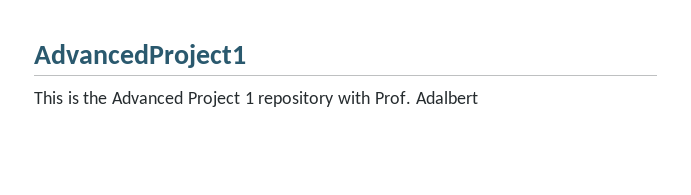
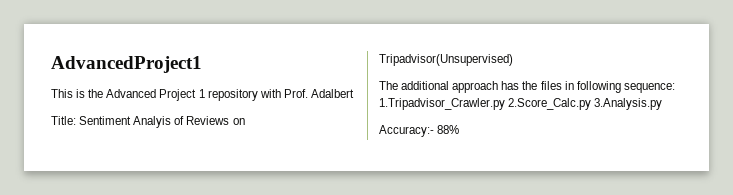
+ Title: Sentiment Analyis of Reviews on Tripadvisor(Unsupervised)
+ The additional approach has the files in following sequence: 1.Tripadvisor_Crawler.py 2.Score_Calc.py 3.Analysis.py
+ Accuracy:- 88%

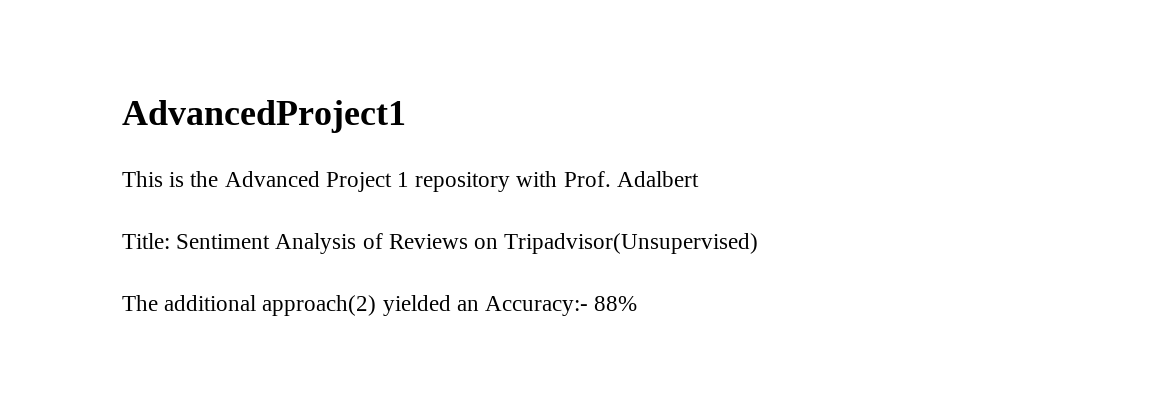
- Title: Sentiment Analyis of Reviews on Tripadvisor(Unsupervised)
+ Title: Sentiment Analysis of Reviews on Tripadvisor(Unsupervised)
- The additional approach has the files in following sequence: 1.Tripadvisor_Crawler.py 2.Score_Calc.py 3.Analysis.py
- Accuracy:- 88%
+ The additional approach(2) yielded an Accuracy:- 88%

